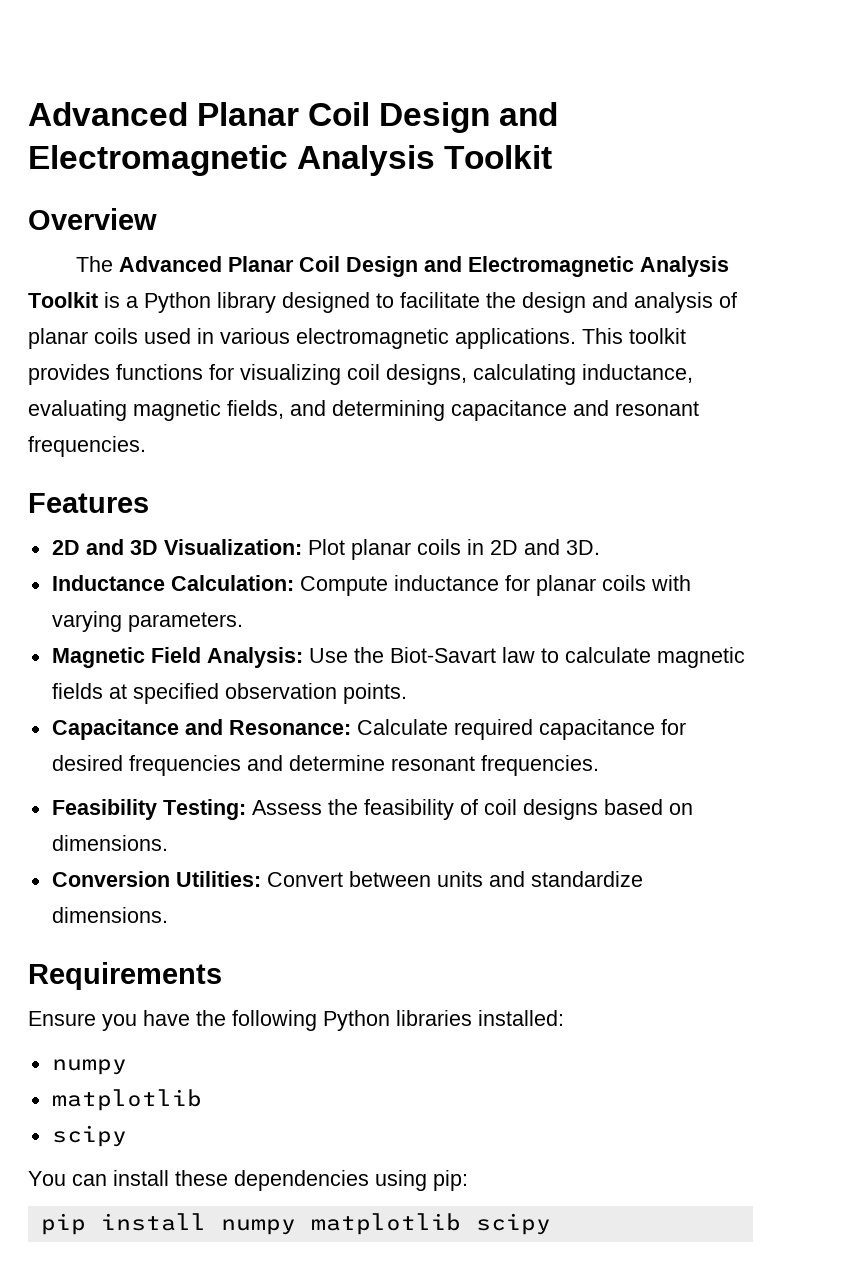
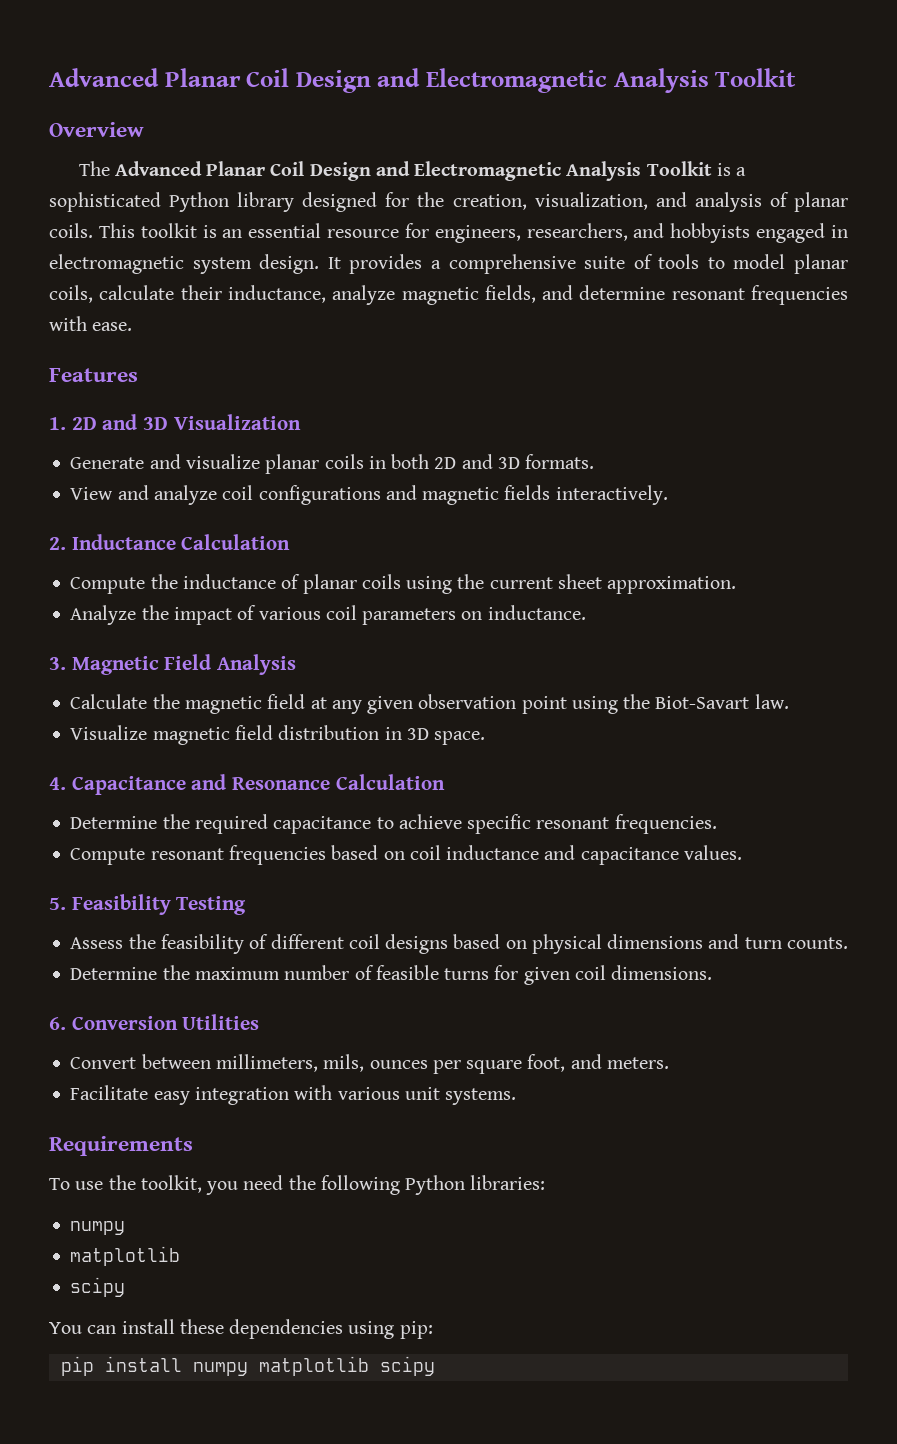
- The Advanced Planar Coil Design and Electromagnetic Analysis Toolkit is a Python library designed to facilitate the design and analysis of planar coils used in various electromagnetic applications. This toolkit provides functions for visualizing coil designs, calculating inductance, evaluating magnetic fields, and determining capacitance and resonant frequencies.
+ The Advanced Planar Coil Design and Electromagnetic Analysis Toolkit is a sophisticated Python library designed for the creation, visualization, and analysis of planar coils. This toolkit is an essential resource for engineers, researchers, and hobbyists engaged in electromagnetic system design. It provides a comprehensive suite of tools to model planar coils, calculate their inductance, analyze magnetic fields, and determine resonant frequencies with ease.
  Features
- 2D and 3D Visualization: Plot planar coils in 2D and 3D.
- Inductance Calculation: Compute inductance for planar coils with varying parameters.
- Magnetic Field Analysis: Use the Biot-Savart law to calculate magnetic fields at specified observation points.
- Capacitance and Resonance: Calculate required capacitance for desired frequencies and determine resonant frequencies.
- Feasibility Testing: Assess the feasibility of coil designs based on dimensions.
- Conversion Utilities: Convert between units and standardize dimensions.
+ 1. 2D and 3D Visualization
+ Generate and visualize planar coils in both 2D and 3D formats.
+ View and analyze coil configurations and magnetic fields interactively.
+ 2. Inductance Calculation
+ Compute the inductance of planar coils using the current sheet approximation.
+ Analyze the impact of various coil parameters on inductance.
+ 3. Magnetic Field Analysis
+ Calculate the magnetic field at any given observation point using the Biot-Savart law.
+ Visualize magnetic field distribution in 3D space.
+ 4. Capacitance and Resonance Calculation
+ Determine the required capacitance to achieve specific resonant frequencies.
+ Compute resonant frequencies based on coil inductance and capacitance values.
+ 5. Feasibility Testing
+ Assess the feasibility of different coil designs based on physical dimensions and turn counts.
+ Determine the maximum number of feasible turns for given coil dimensions.
+ 6. Conversion Utilities
+ Convert between millimeters, mils, ounces per square foot, and meters.
+ Facilitate easy integration with various unit systems.
  Requirements
- Ensure you have the following Python libraries installed:
+ To use the toolkit, you need the following Python libraries:

